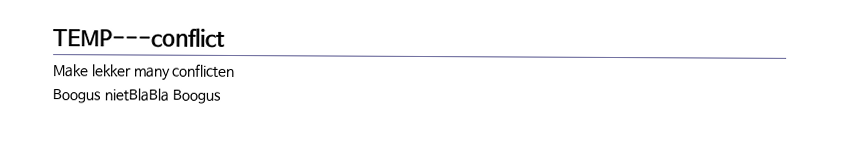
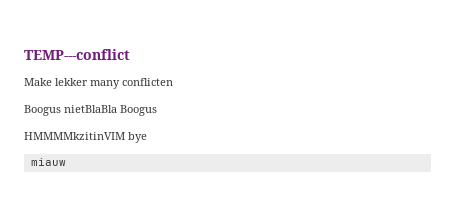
+ HMMMMkzitinVIM bye
+ miauw

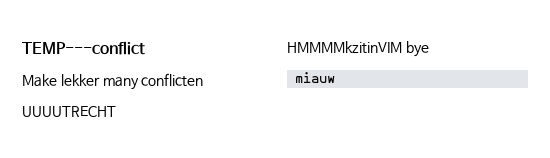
- Boogus nietBlaBla Boogus
+ UUUUTRECHT

